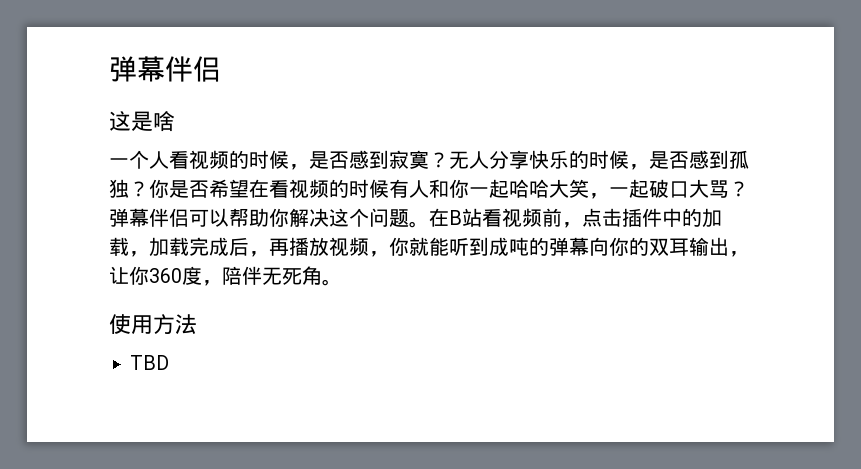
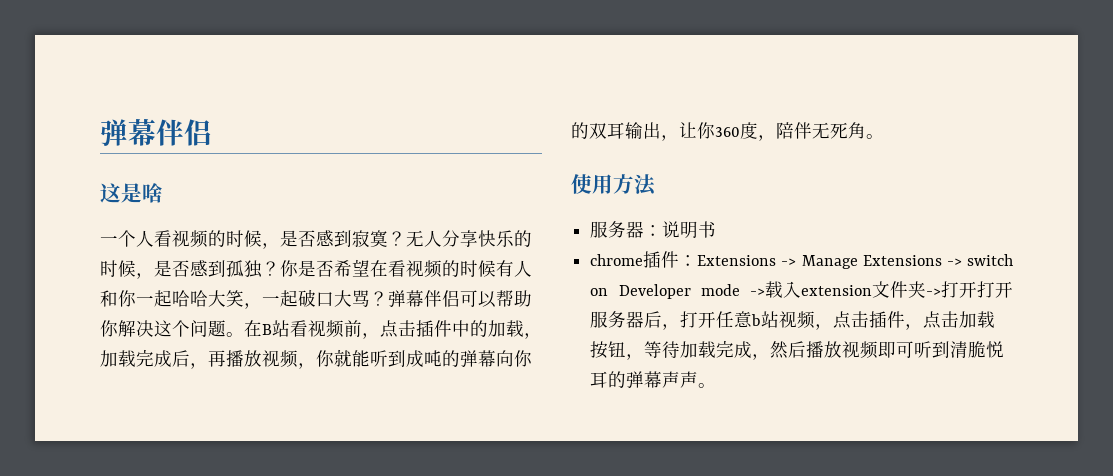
- TBD
+ 服务器：说明书
+ chrome插件：Extensions -> Manage Extensions -> switch on Developer mode ->载入extension文件夹->打开打开服务器后，打开任意b站视频，点击插件，点击加载按钮，等待加载完成，然后播放视频即可听到清脆悦耳的弹幕声声。

